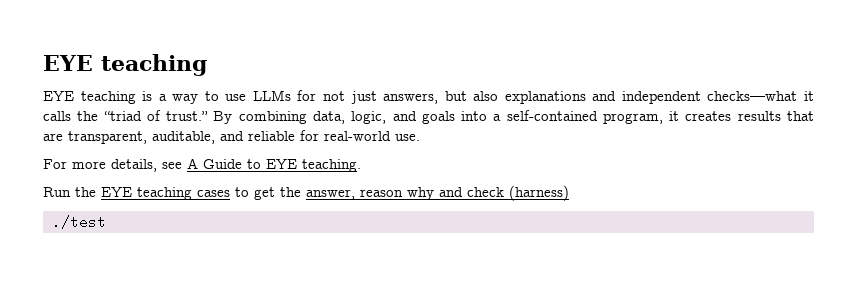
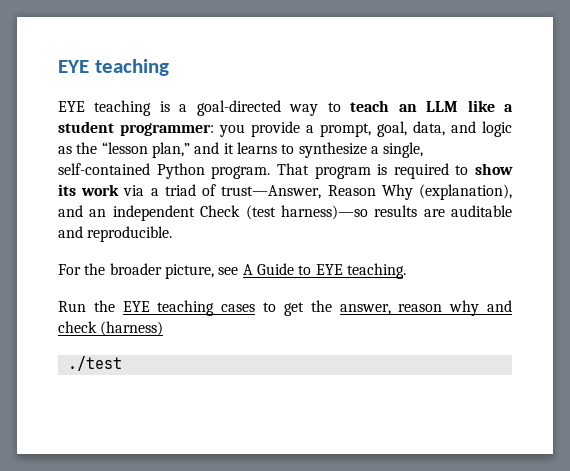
- EYE teaching is a way to use LLMs for not just answers, but also explanations and independent checks—what it calls the “triad of trust.” By combining data, logic, and goals into a self-contained program, it creates results that are transparent, auditable, and reliable for real-world use.
- For more details, see A Guide to EYE teaching.
+ EYE teaching is a goal-directed way to teach an LLM like a student programmer: you provide a prompt, goal, data, and logic as the “lesson plan,” and it learns to synthesize a single, self-contained Python program. That program is required to show its work via a triad of trust—Answer, Reason Why (explanation), and an independent Check (test harness)—so results are auditable and reproducible.
+ For the broader picture, see A Guide to EYE teaching.

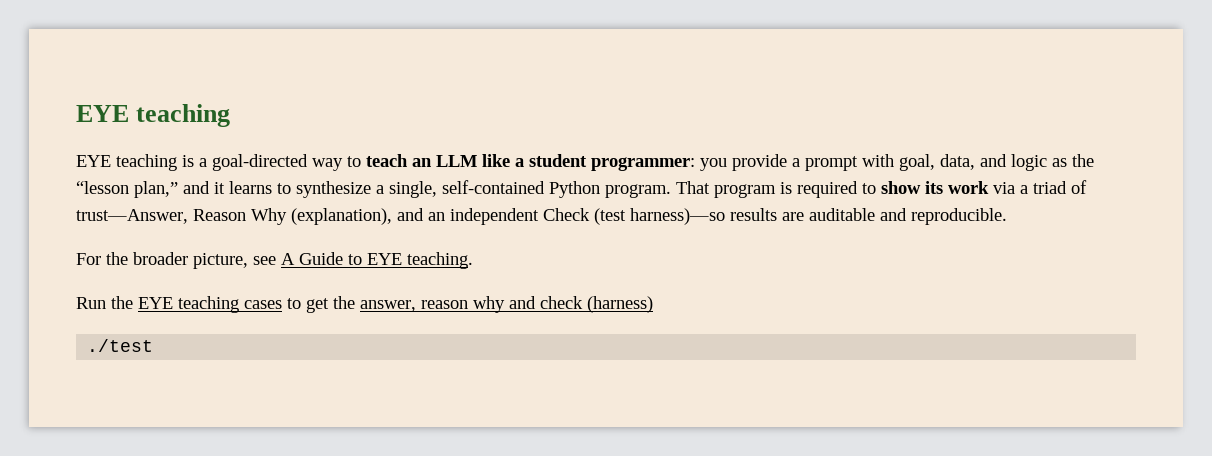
- EYE teaching is a goal-directed way to teach an LLM like a student programmer: you provide a prompt, goal, data, and logic as the “lesson plan,” and it learns to synthesize a single, self-contained Python program.
+ EYE teaching is a goal-directed way to teach an LLM like a student programmer: you provide a prompt with goal, data, and logic as the “lesson plan,” and it learns to synthesize a single, self-contained Python program.

